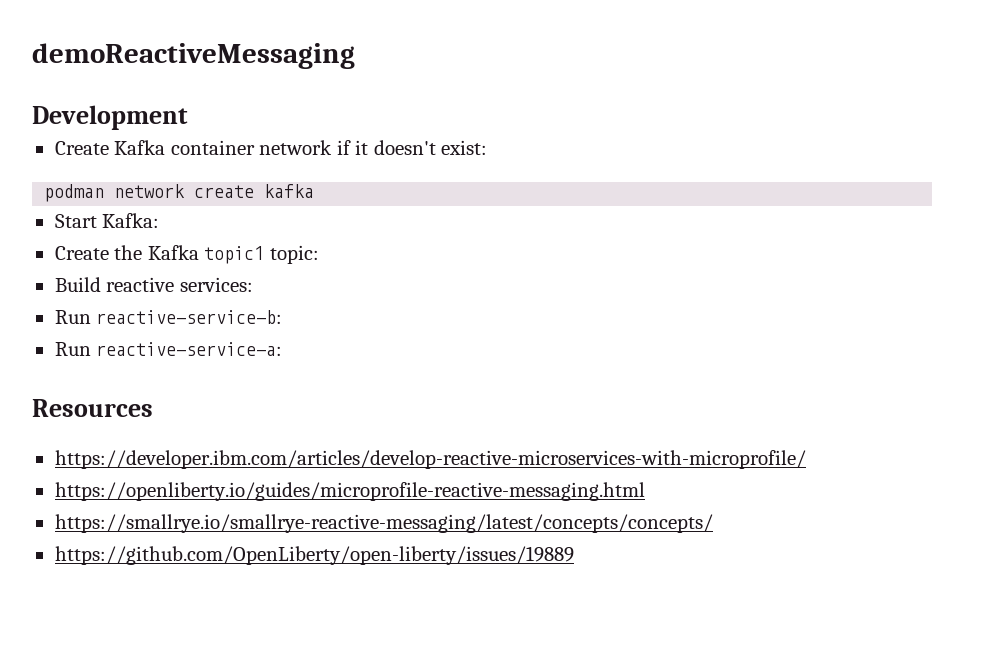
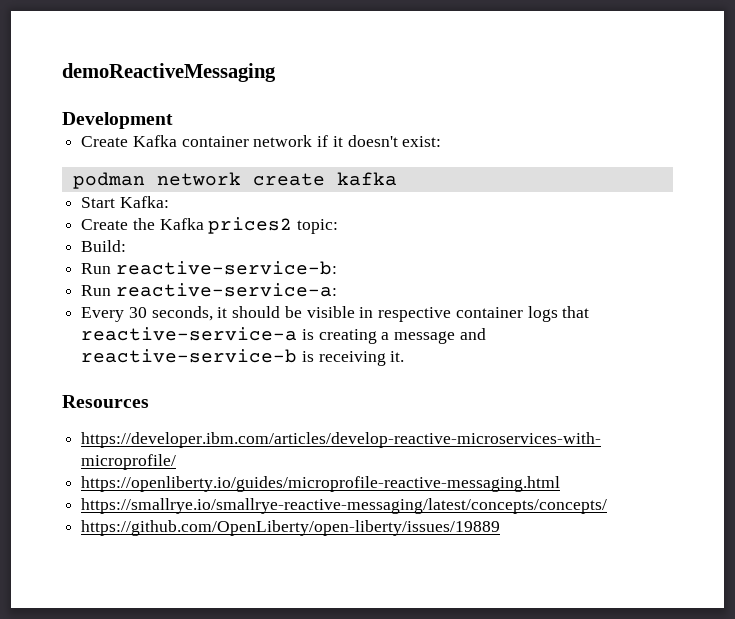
- Create the Kafka topic1 topic:
+ Create the Kafka prices2 topic:
- Build reactive services:
+ Build:
+ Every 30 seconds, it should be visible in respective container logs that reactive-service-a is creating a message and reactive-service-b is receiving it.

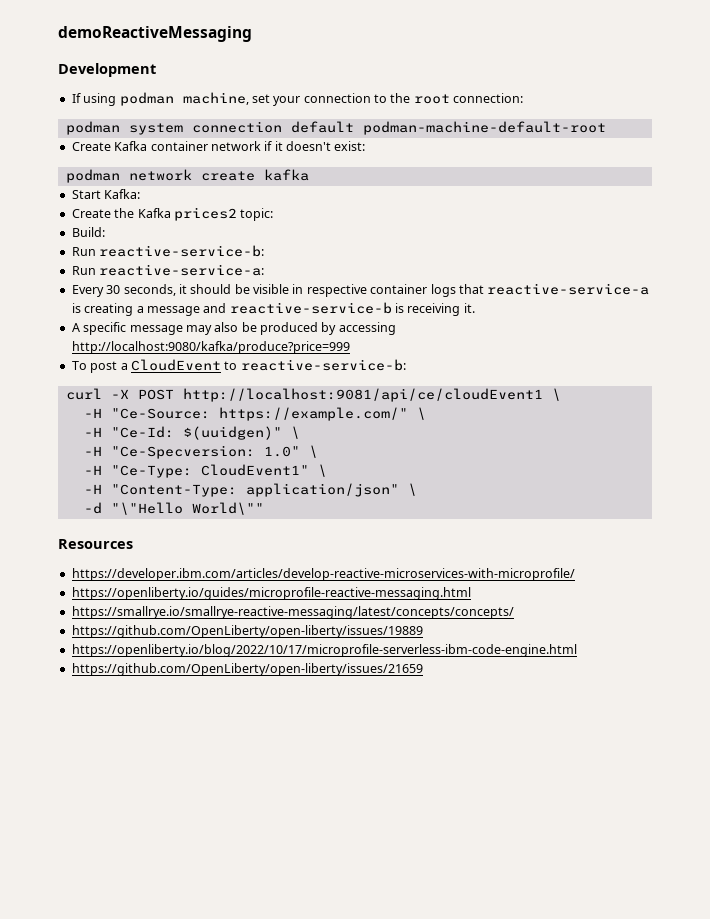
+ If using podman machine, set your connection to the root connection:
+ podman system connection default podman-machine-default-root
+ A specific message may also be produced by accessing http://localhost:9080/kafka/produce?price=999
+ To post a CloudEvent to reactive-service-b:
+ curl -X POST http://localhost:9081/api/ce/cloudEvent1 \
+ -H "Ce-Source: https://example.com/" \
+ -H "Ce-Id: $(uuidgen)" \
+ -H "Ce-Specversion: 1.0" \
+ -H "Ce-Type: CloudEvent1" \
+ -H "Content-Type: application/json" \
+ -d "\"Hello World\""
+ https://openliberty.io/blog/2022/10/17/microprofile-serverless-ibm-code-engine.html
+ https://github.com/OpenLiberty/open-liberty/issues/21659

